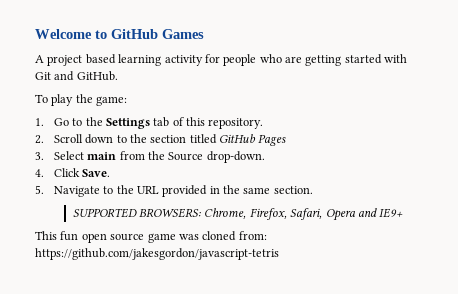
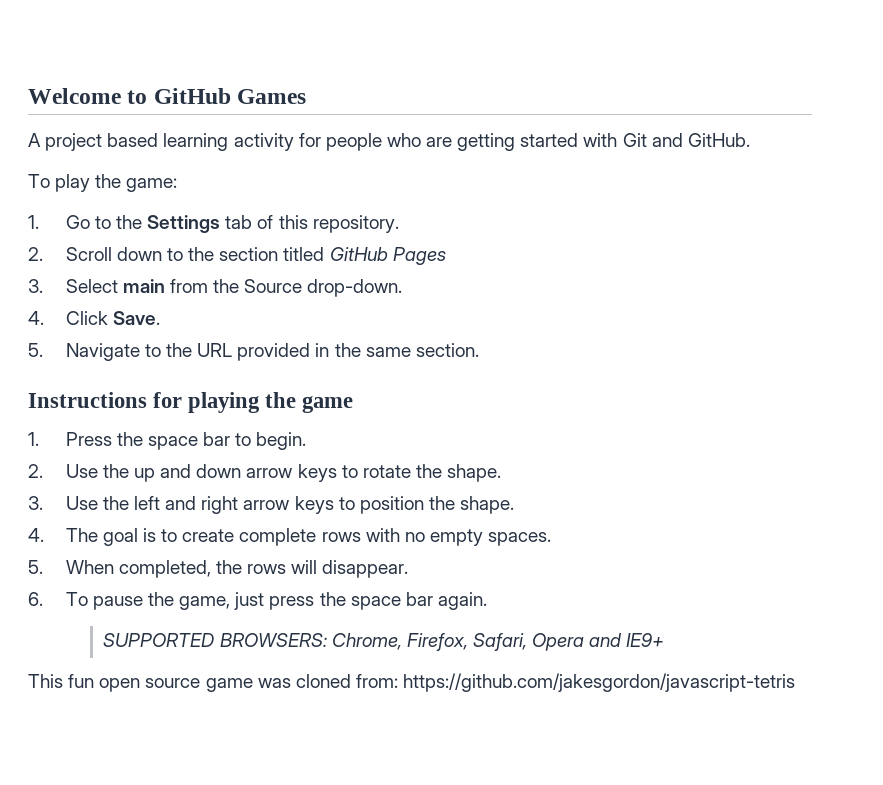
+ Instructions for playing the game
+ 1. Press the space bar to begin.
+ 2. Use the up and down arrow keys to rotate the shape.
+ 3. Use the left and right arrow keys to position the shape.
+ 4. The goal is to create complete rows with no empty spaces.
+ 5. When completed, the rows will disappear.
+ 6. To pause the game, just press the space bar again.

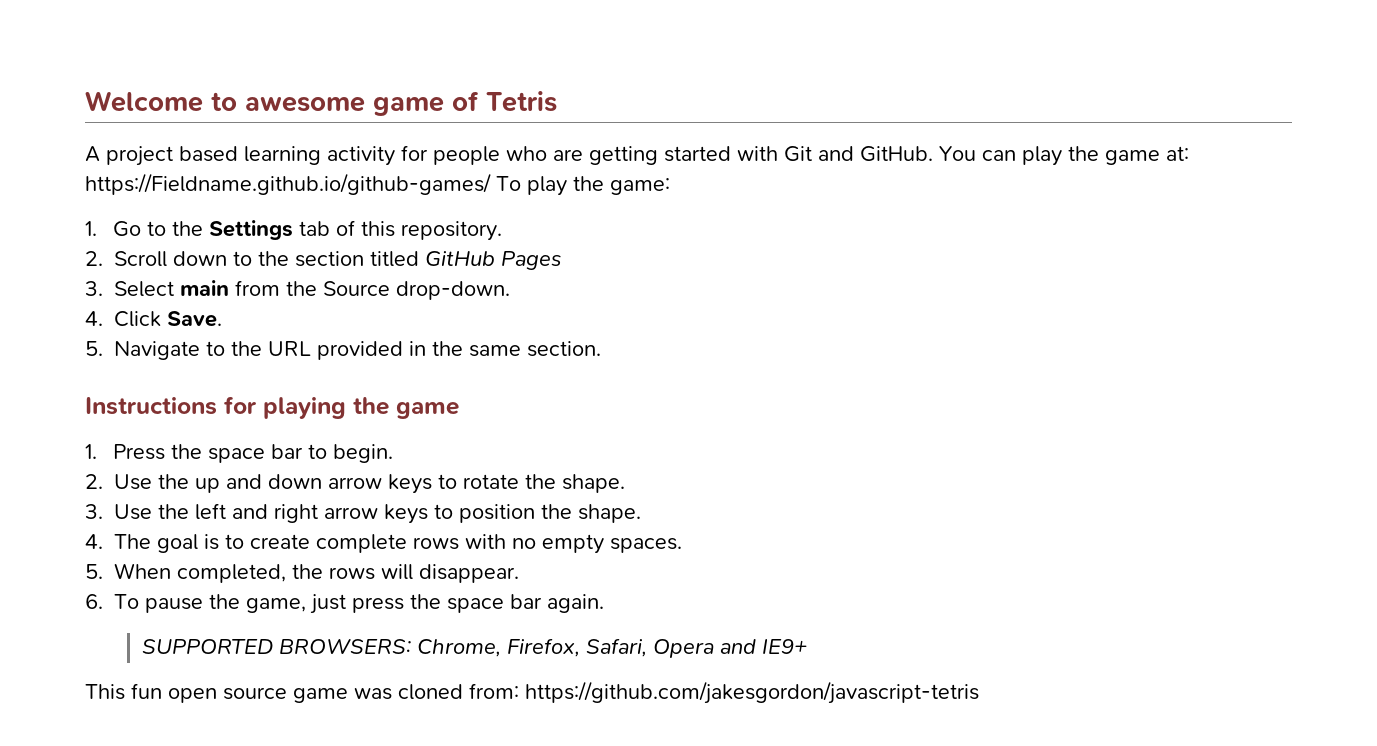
- Welcome to GitHub Games
+ Welcome to awesome game of Tetris
- A project based learning activity for people who are getting started with Git and GitHub.
- To play the game:
+ A project based learning activity for people who are getting started with Git and GitHub. You can play the game at: https://Fieldname.github.io/github-games/ To play the game:

